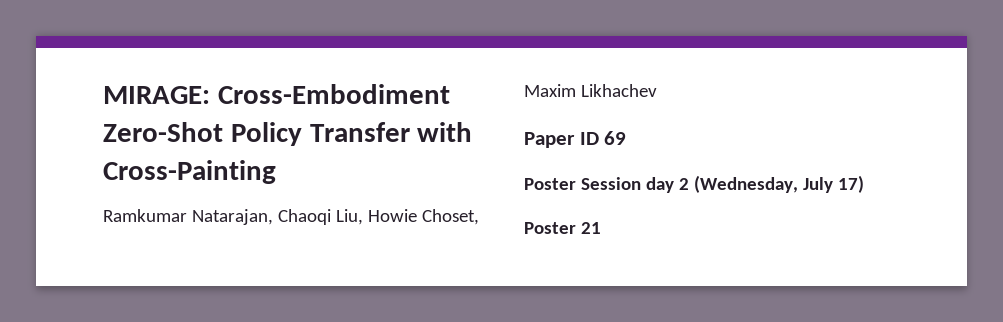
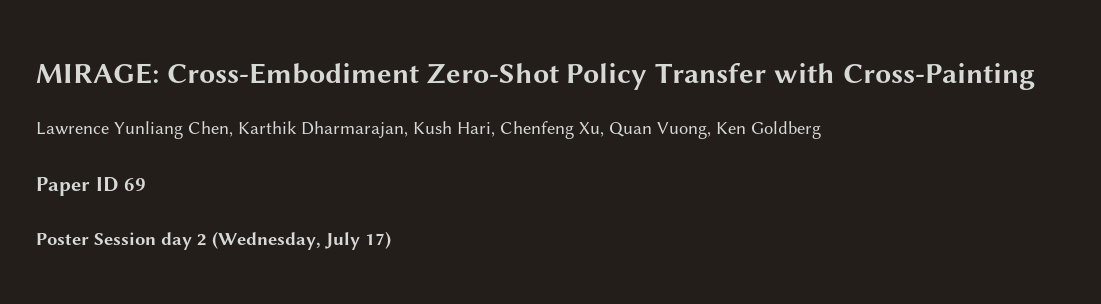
- Ramkumar Natarajan, Chaoqi Liu, Howie Choset, Maxim Likhachev
+ Lawrence Yunliang Chen, Karthik Dharmarajan, Kush Hari, Chenfeng Xu, Quan Vuong, Ken Goldberg
- Poster 21

